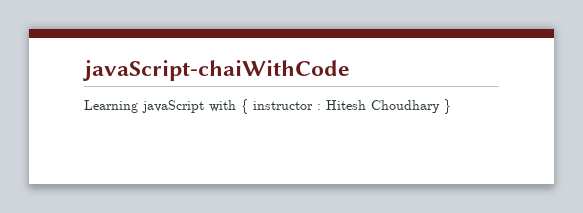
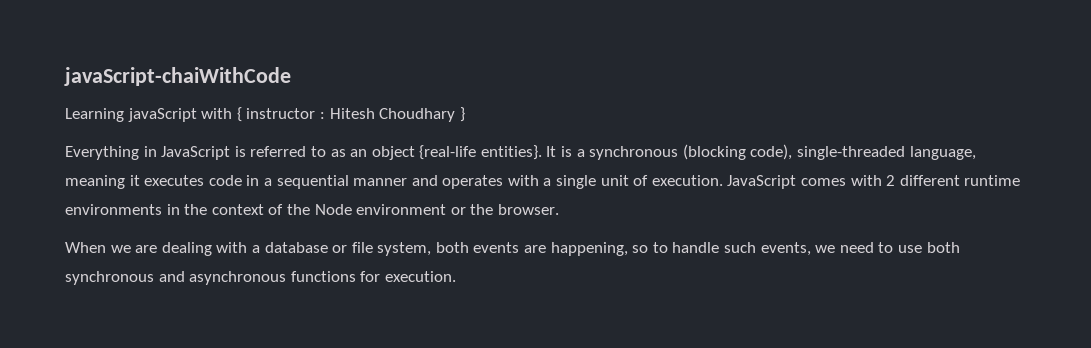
+ Everything in JavaScript is referred to as an object {real-life entities}. It is a synchronous (blocking code), single-threaded language, meaning it executes code in a sequential manner and operates with a single unit of execution. JavaScript comes with 2 different runtime environments in the context of the Node environment or the browser.
+ When we are dealing with a database or file system, both events are happening, so to handle such events, we need to use both synchronous and asynchronous functions for execution.

